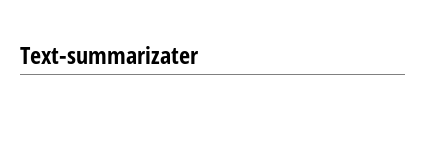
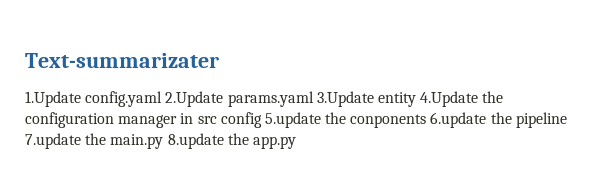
+ 1.Update config.yaml 2.Update params.yaml 3.Update entity 4.Update the configuration manager in src config 5.update the conponents 6.update the pipeline 7.update the main.py 8.update the app.py

